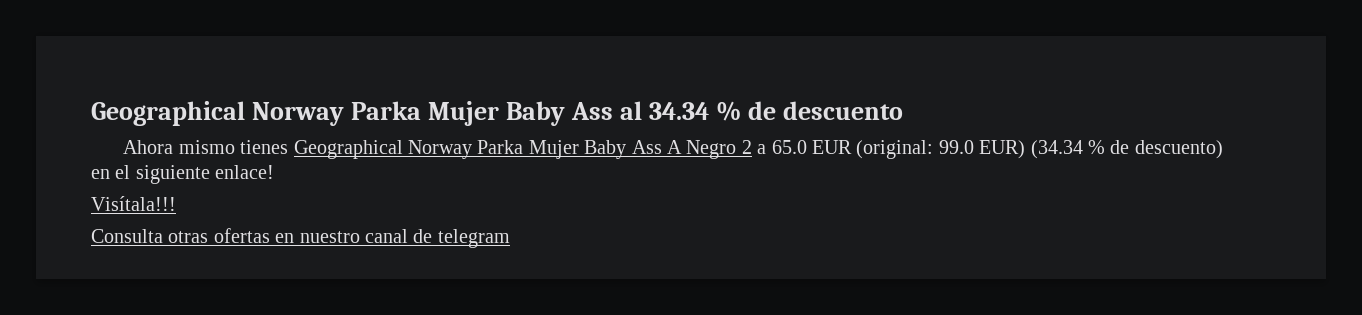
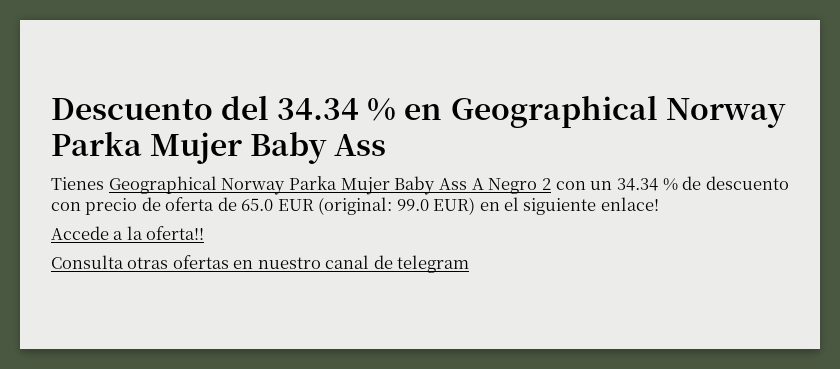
- Geographical Norway Parka Mujer Baby Ass al 34.34 % de descuento
- Ahora mismo tienes Geographical Norway Parka Mujer Baby Ass A Negro 2 a 65.0 EUR (original: 99.0 EUR) (34.34 % de descuento) en el siguiente enlace!
+ Descuento del 34.34 % en Geographical Norway Parka Mujer Baby Ass
+ Tienes Geographical Norway Parka Mujer Baby Ass A Negro 2 con un 34.34 % de descuento con precio de oferta de 65.0 EUR (original: 99.0 EUR) en el siguiente enlace!
- Visítala!!!
+ Accede a la oferta!!

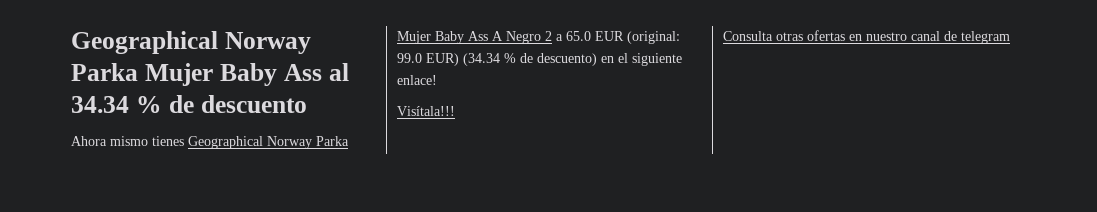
- Descuento del 34.34 % en Geographical Norway Parka Mujer Baby Ass
- Tienes Geographical Norway Parka Mujer Baby Ass A Negro 2 con un 34.34 % de descuento con precio de oferta de 65.0 EUR (original: 99.0 EUR) en el siguiente enlace!
+ Geographical Norway Parka Mujer Baby Ass al 34.34 % de descuento
+ Ahora mismo tienes Geographical Norway Parka Mujer Baby Ass A Negro 2 a 65.0 EUR (original: 99.0 EUR) (34.34 % de descuento) en el siguiente enlace!
- Accede a la oferta!!
+ Visítala!!!

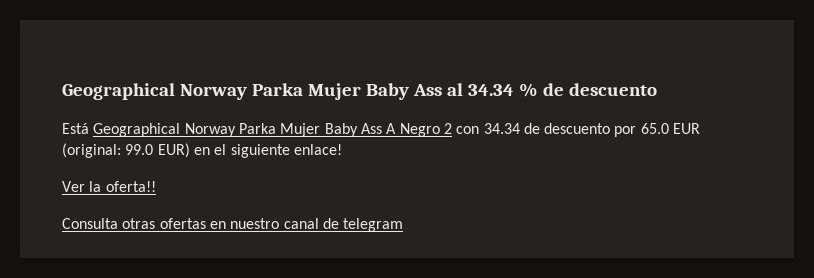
- Ahora mismo tienes Geographical Norway Parka Mujer Baby Ass A Negro 2 a 65.0 EUR (original: 99.0 EUR) (34.34 % de descuento) en el siguiente enlace!
+ Está Geographical Norway Parka Mujer Baby Ass A Negro 2 con 34.34 de descuento por 65.0 EUR (original: 99.0 EUR) en el siguiente enlace!
- Visítala!!!
+ Ver la oferta!!

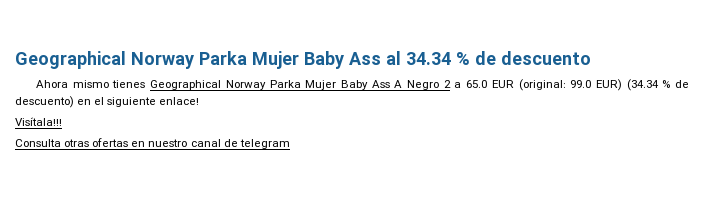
- Está Geographical Norway Parka Mujer Baby Ass A Negro 2 con 34.34 de descuento por 65.0 EUR (original: 99.0 EUR) en el siguiente enlace!
+ Ahora mismo tienes Geographical Norway Parka Mujer Baby Ass A Negro 2 a 65.0 EUR (original: 99.0 EUR) (34.34 % de descuento) en el siguiente enlace!
- Ver la oferta!!
+ Visítala!!!

